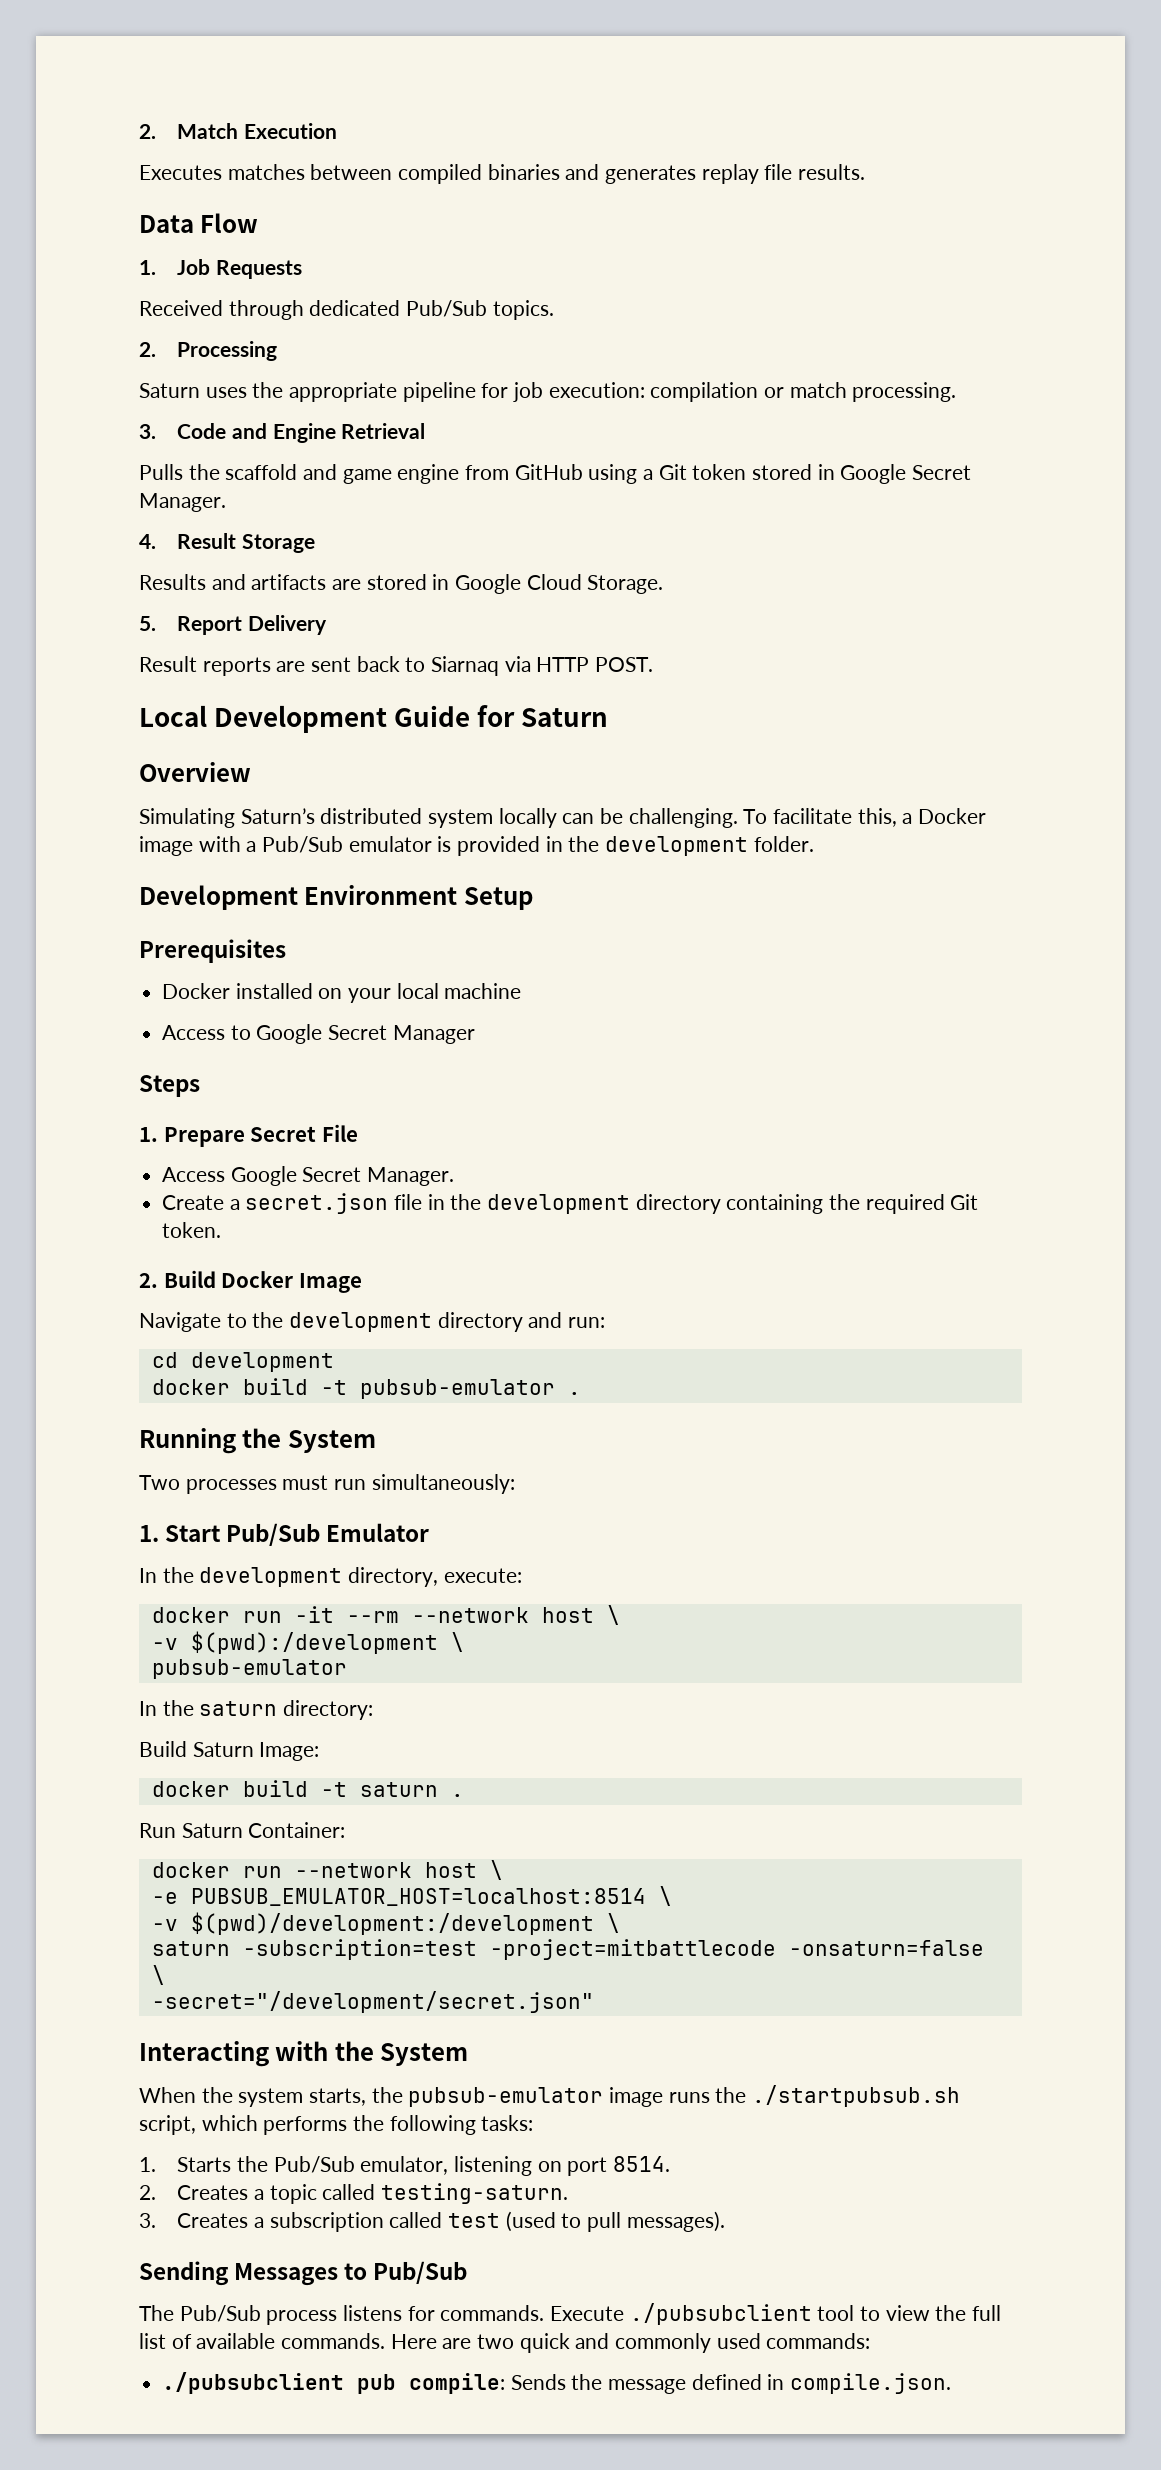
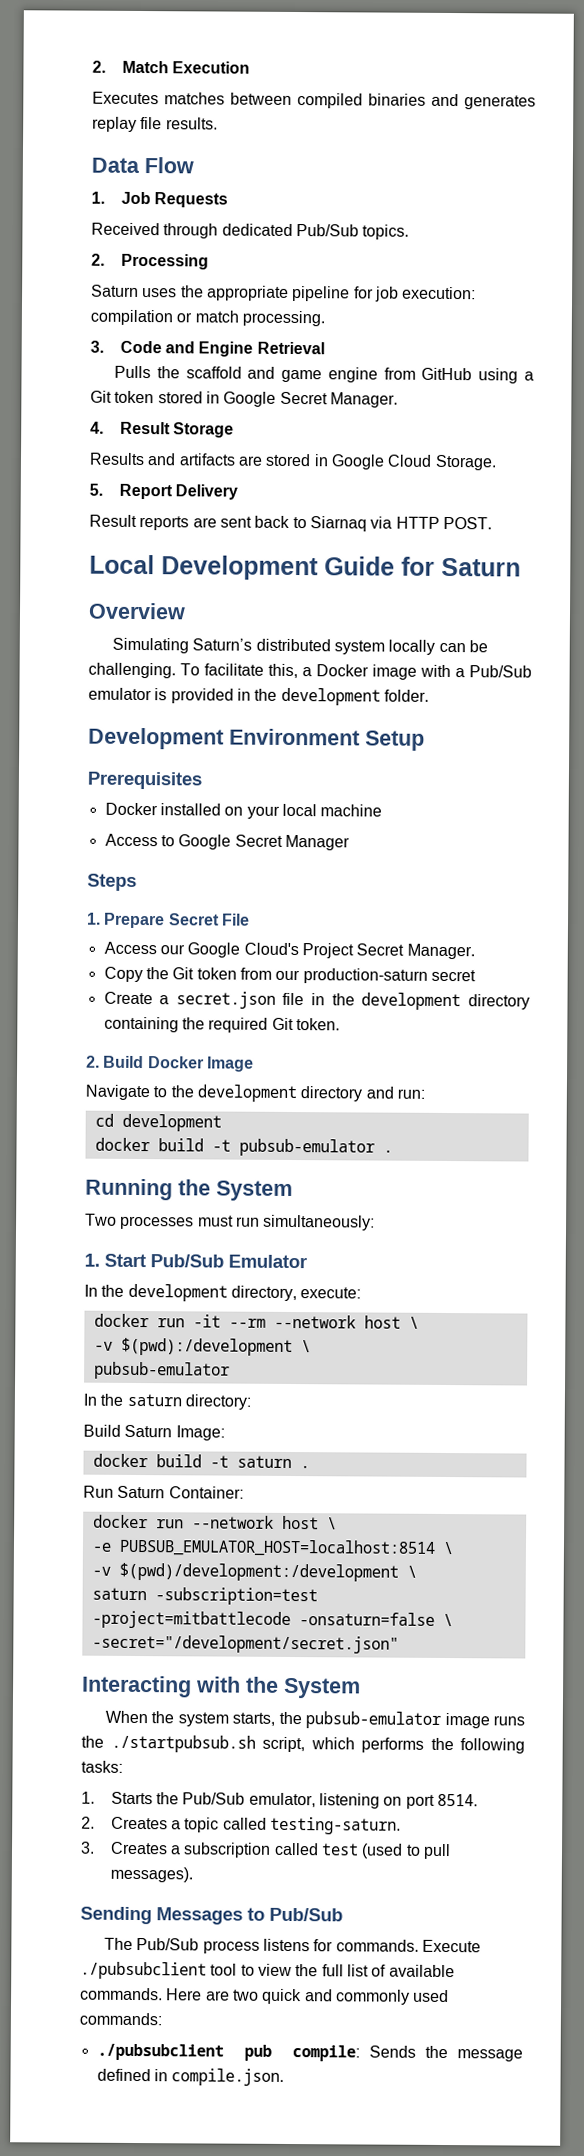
- Access Google Secret Manager.
+ Access our Google Cloud's Project Secret Manager.
+ Copy the Git token from our production-saturn secret

